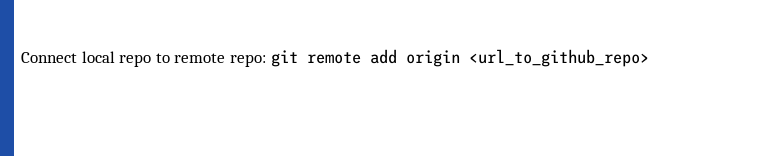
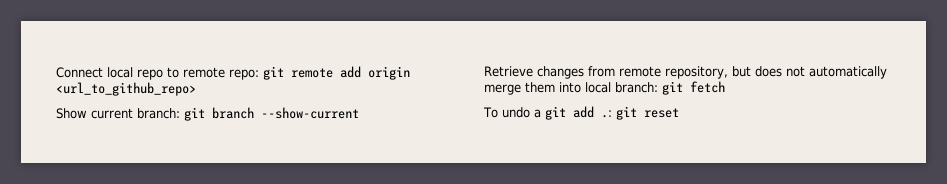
+ Show current branch: git branch --show-current
+ Retrieve changes from remote repository, but does not automatically merge them into local branch: git fetch
+ To undo a git add .: git reset

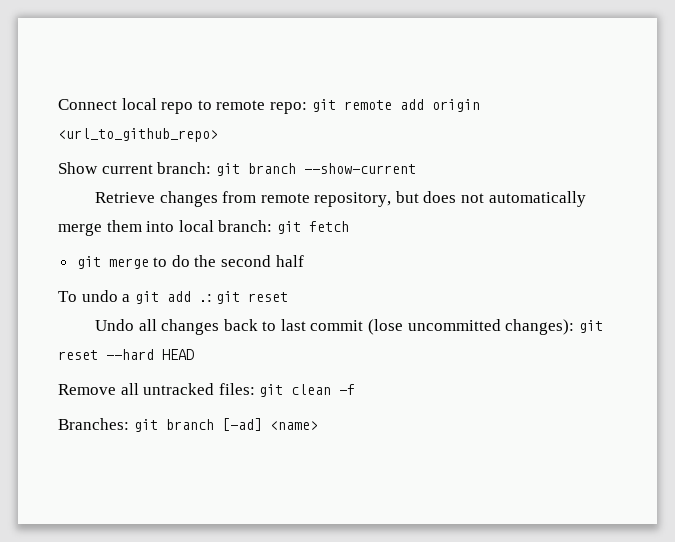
+ git merge to do the second half
+ Undo all changes back to last commit (lose uncommitted changes): git reset --hard HEAD
+ Remove all untracked files: git clean -f
+ Branches: git branch [-ad] <name>

